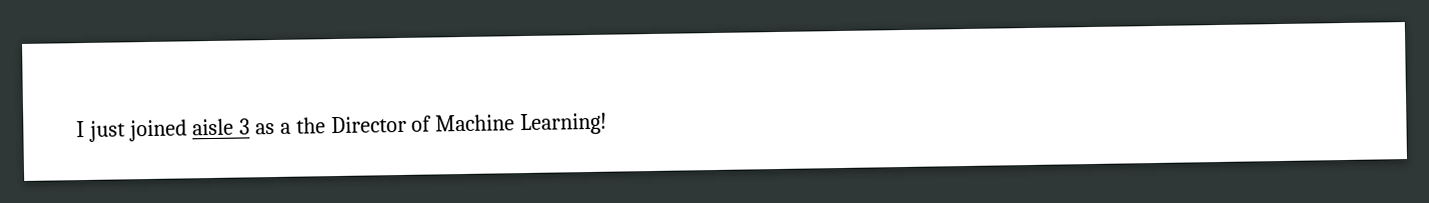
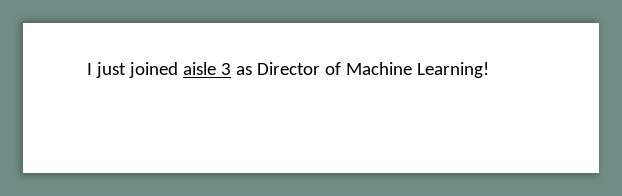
- I just joined aisle 3 as a the Director of Machine Learning!
+ I just joined aisle 3 as Director of Machine Learning!

